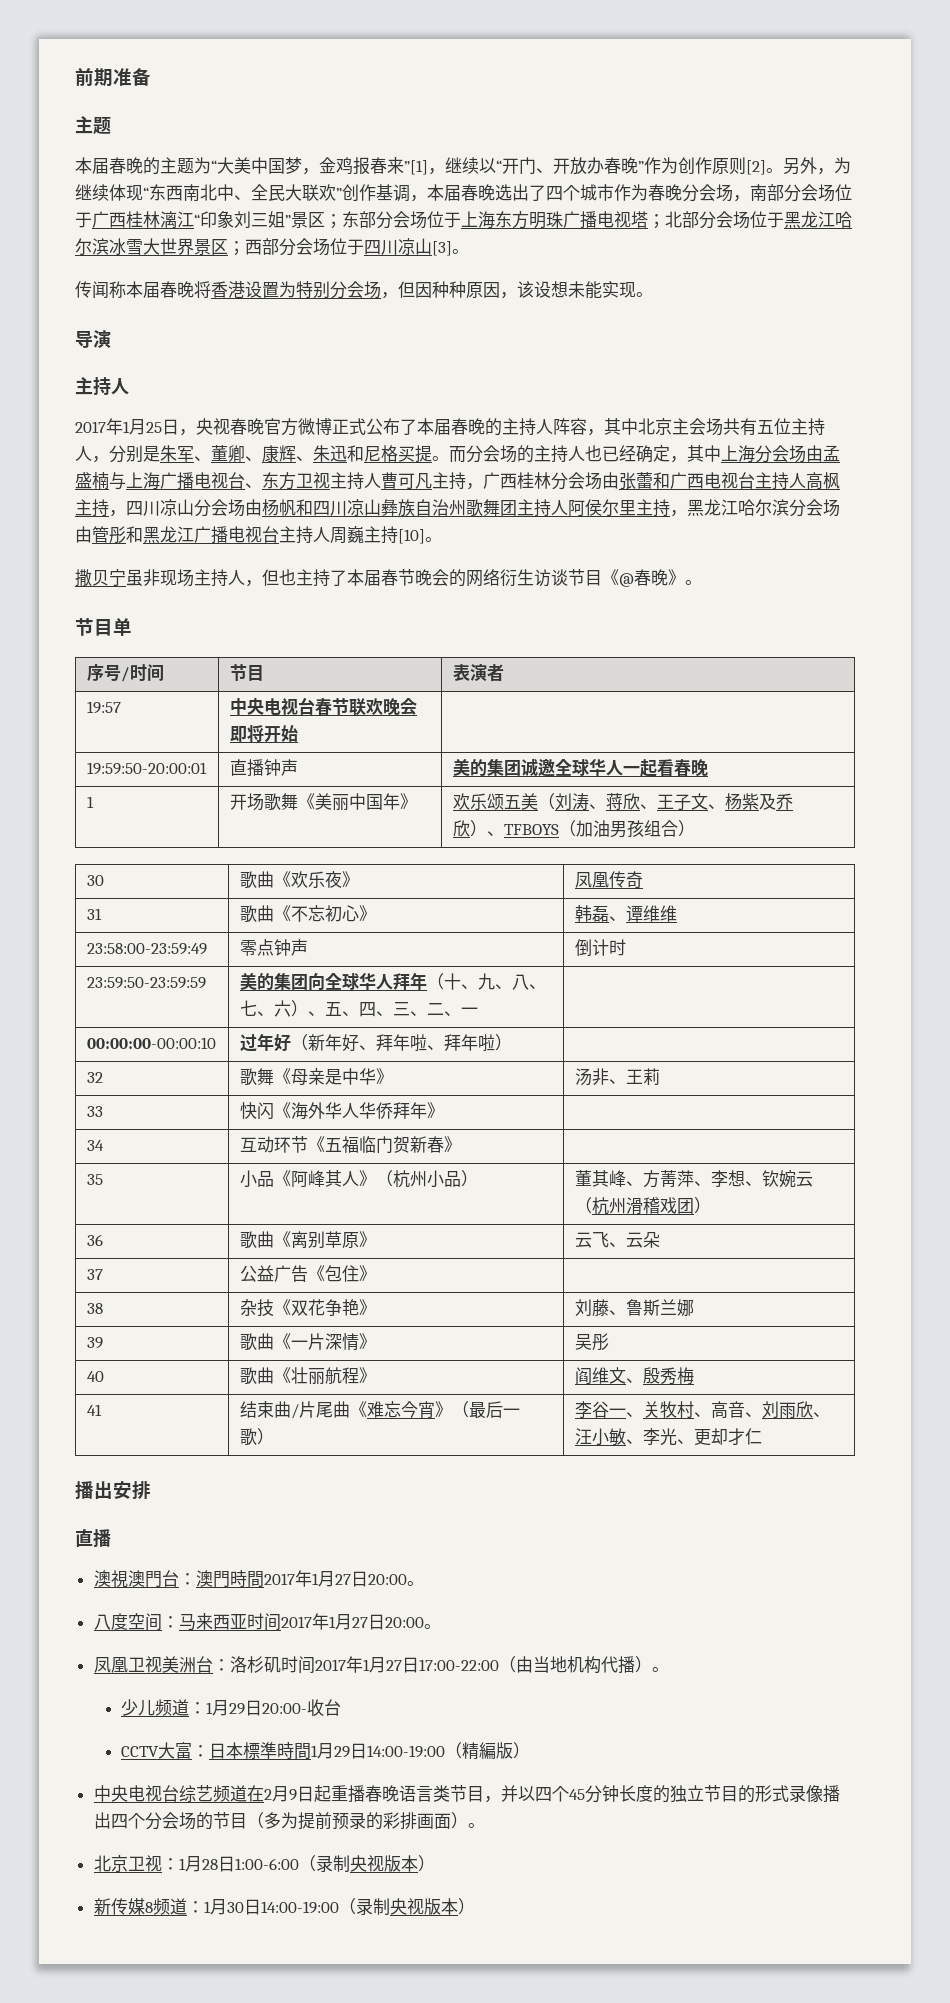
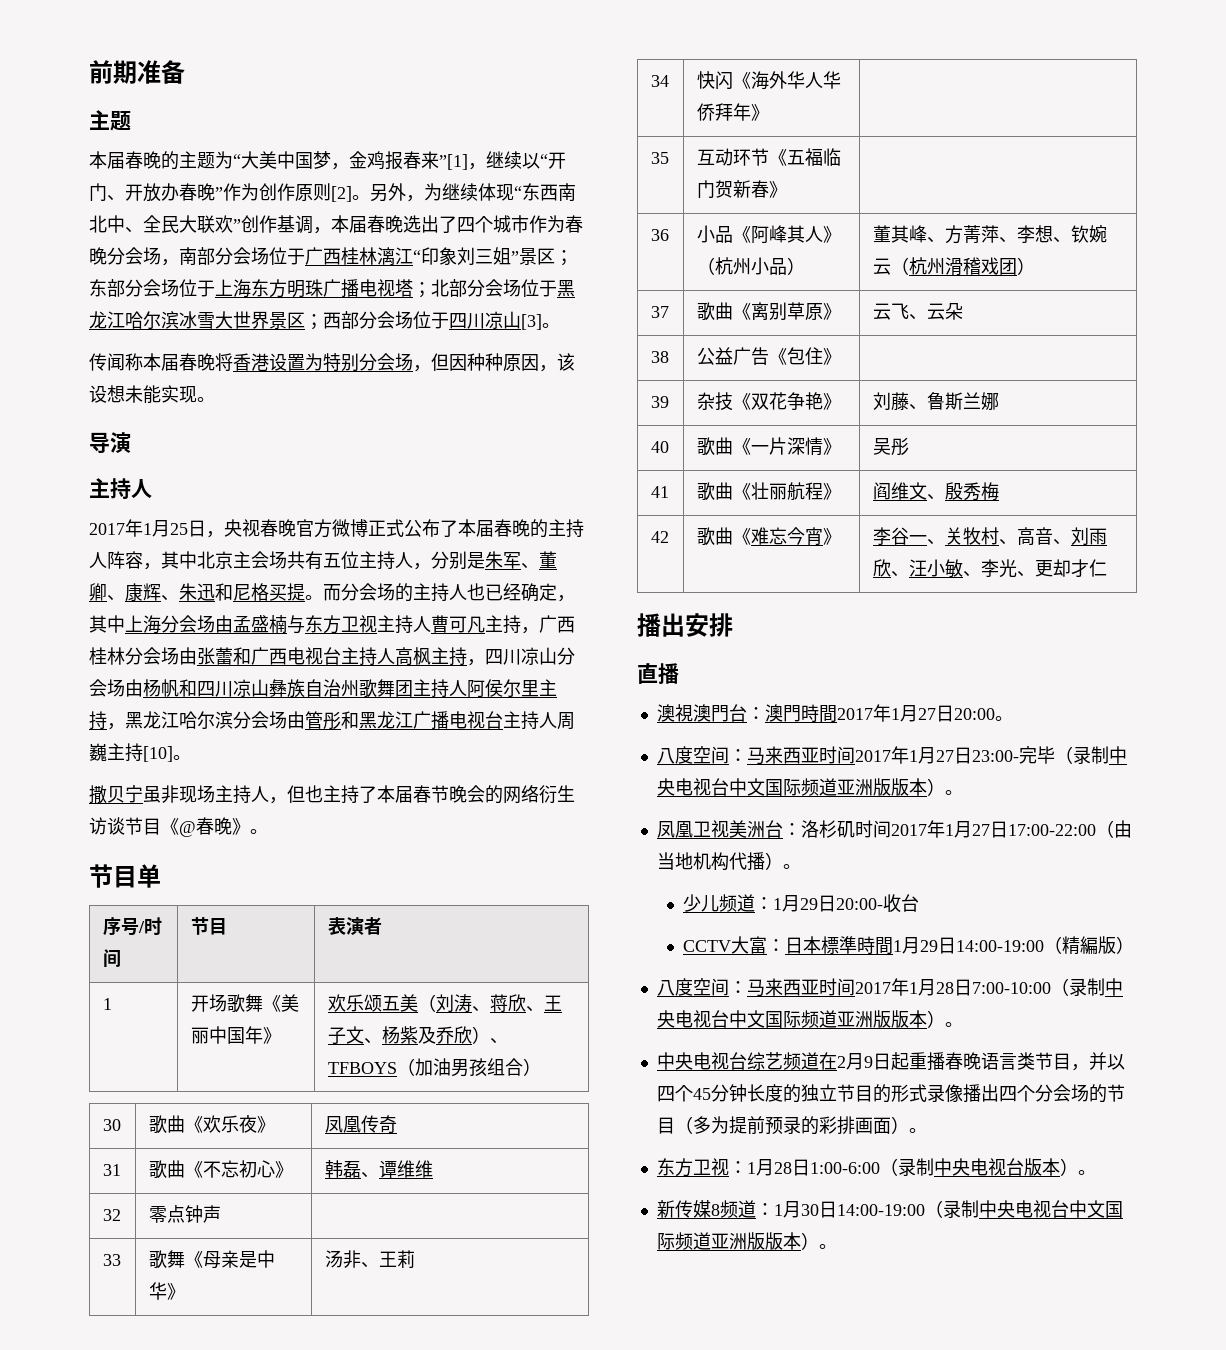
- 而分会场的主持人也已经确定，其中上海分会场由孟盛楠与上海广播电视台、东方卫视主持人曹可凡主持，广西桂林分会场由张蕾和广西电视台主持人高枫主持，四川凉山分会场由杨帆和四川凉山彝族自治州歌舞团主持人阿侯尔里主持，黑龙江哈尔滨分会场由管彤和黑龙江广播电视台主持人周巍主持[10]。
+ 而分会场的主持人也已经确定，其中上海分会场由孟盛楠与东方卫视主持人曹可凡主持，广西桂林分会场由张蕾和广西电视台主持人高枫主持，四川凉山分会场由杨帆和四川凉山彝族自治州歌舞团主持人阿侯尔里主持，黑龙江哈尔滨分会场由管彤和黑龙江广播电视台主持人周巍主持[10]。
- 19:57 | 中央电视台春节联欢晚会即将开始 |
- 19:59:50-20:00:01 | 直播钟声 | 美的集团诚邀全球华人一起看春晚
- 23:58:00-23:59:49 | 零点钟声 | 倒计时
- 23:59:50-23:59:59 | 美的集团向全球华人拜年（十、九、八、七、六）、五、四、三、二、一 |
- 00:00:00-00:00:10 | 过年好（新年好、拜年啦、拜年啦） |
- 32 | 歌舞《母亲是中华》 | 汤非、王莉
+ 32 | 零点钟声 |
+ 33 | 歌舞《母亲是中华》 | 汤非、王莉
- 33 | 快闪《海外华人华侨拜年》 |
+ 34 | 快闪《海外华人华侨拜年》 |
- 34 | 互动环节《五福临门贺新春》 |
+ 35 | 互动环节《五福临门贺新春》 |
- 35 | 小品《阿峰其人》（杭州小品） | 董其峰、方菁萍、李想、钦婉云（杭州滑稽戏团）
+ 36 | 小品《阿峰其人》（杭州小品） | 董其峰、方菁萍、李想、钦婉云（杭州滑稽戏团）
- 36 | 歌曲《离别草原》 | 云飞、云朵
+ 37 | 歌曲《离别草原》 | 云飞、云朵
- 37 | 公益广告《包住》 |
+ 38 | 公益广告《包住》 |
- 38 | 杂技《双花争艳》 | 刘藤、鲁斯兰娜
+ 39 | 杂技《双花争艳》 | 刘藤、鲁斯兰娜
- 39 | 歌曲《一片深情》 | 吴彤
+ 40 | 歌曲《一片深情》 | 吴彤
- 40 | 歌曲《壮丽航程》 | 阎维文、殷秀梅
+ 41 | 歌曲《壮丽航程》 | 阎维文、殷秀梅
- 41 | 结束曲/片尾曲《难忘今宵》（最后一歌） | 李谷一、关牧村、高音、刘雨欣、汪小敏、李光、更却才仁
+ 42 | 歌曲《难忘今宵》 | 李谷一、关牧村、高音、刘雨欣、汪小敏、李光、更却才仁
- 八度空间：马来西亚时间2017年1月27日20:00。
+ 八度空间：马来西亚时间2017年1月27日23:00-完毕（录制中央电视台中文国际频道亚洲版版本）。
+ 八度空间：马来西亚时间2017年1月28日7:00-10:00（录制中央电视台中文国际频道亚洲版版本）。
- 北京卫视：1月28日1:00-6:00（录制央视版本）
+ 东方卫视：1月28日1:00-6:00（录制中央电视台版本）。
- 新传媒8频道：1月30日14:00-19:00（录制央视版本）
+ 新传媒8频道：1月30日14:00-19:00（录制中央电视台中文国际频道亚洲版版本）。

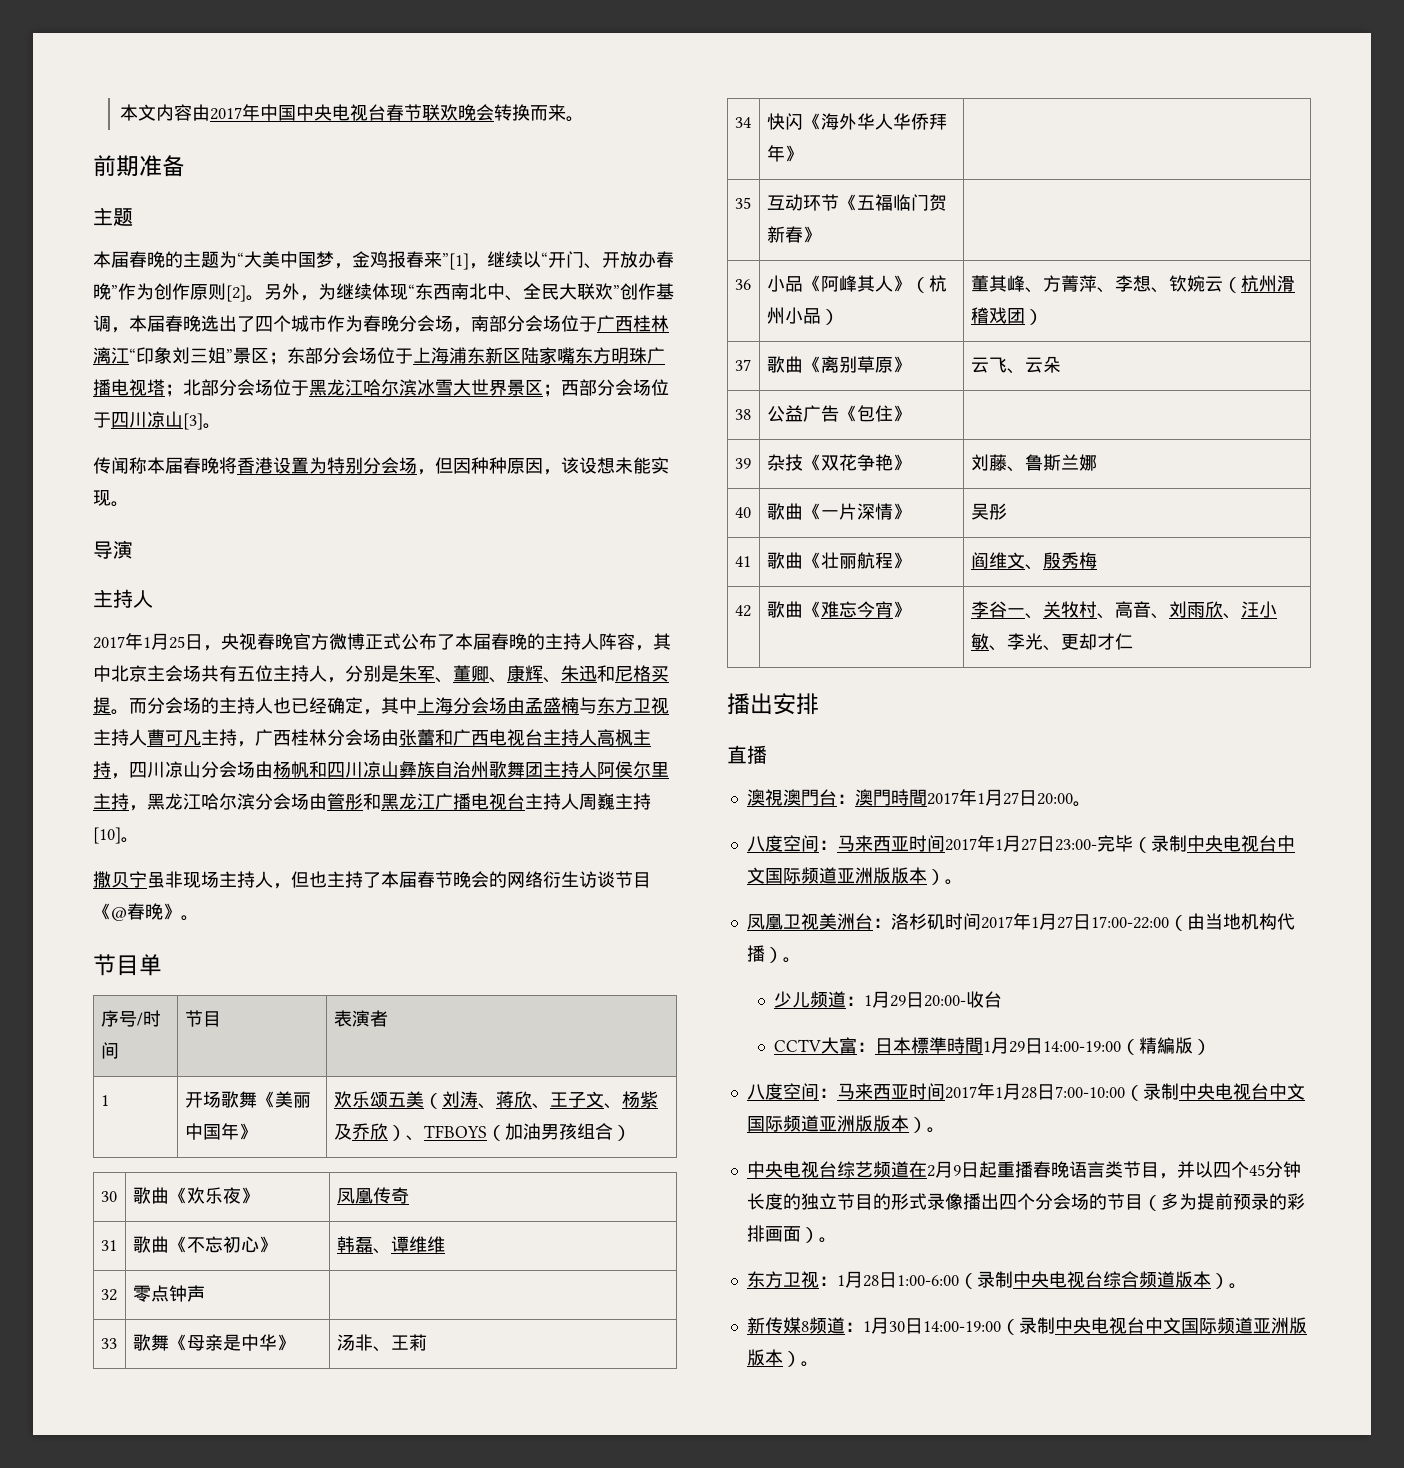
+ 本文内容由2017年中国中央电视台春节联欢晚会转换而来。
- 东部分会场位于上海东方明珠广播电视塔；
+ 东部分会场位于上海浦东新区陆家嘴东方明珠广播电视塔；
- 东方卫视：1月28日1:00-6:00（录制中央电视台版本）。
+ 东方卫视：1月28日1:00-6:00（录制中央电视台综合频道版本）。

